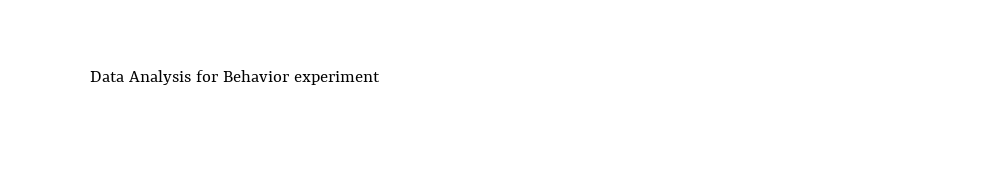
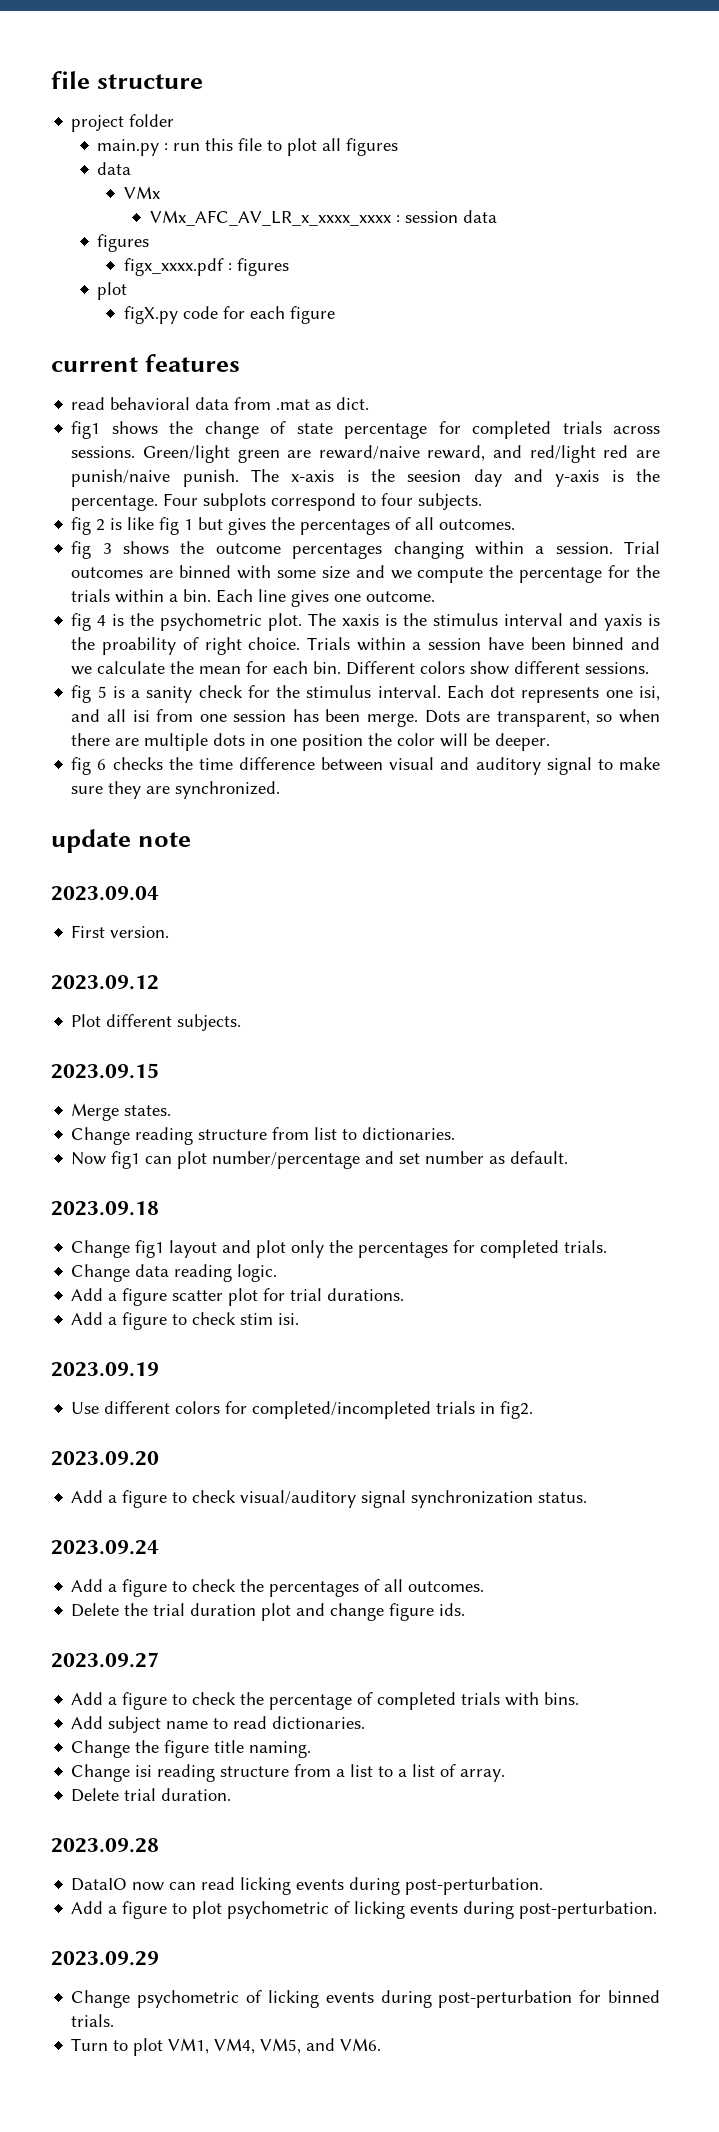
- Data Analysis for Behavior experiment
+ file structure
+ project folder
+ main.py : run this file to plot all figures
+ data
+ VMx
+ VMx_AFC_AV_LR_x_xxxx_xxxx : session data
+ figures
+ figx_xxxx.pdf : figures
+ plot
+ figX.py code for each figure
+ current features
+ read behavioral data from .mat as dict.
+ fig1 shows the change of state percentage for completed trials across sessions. Green/light green are reward/naive reward, and red/light red are punish/naive punish. The x-axis is the seesion day and y-axis is the percentage. Four subplots correspond to four subjects.
+ fig 2 is like fig 1 but gives the percentages of all outcomes.
+ fig 3 shows the outcome percentages changing within a session. Trial outcomes are binned with some size and we compute the percentage for the trials within a bin. Each line gives one outcome.
+ fig 4 is the psychometric plot. The xaxis is the stimulus interval and yaxis is the proability of right choice. Trials within a session have been binned and we calculate the mean for each bin. Different colors show different sessions.
+ fig 5 is a sanity check for the stimulus interval. Each dot represents one isi, and all isi from one session has been merge. Dots are transparent, so when there are multiple dots in one position the color will be deeper.
+ fig 6 checks the time difference between visual and auditory signal to make sure they are synchronized.
+ update note
+ 2023.09.04
+ First version.
+ 2023.09.12
+ Plot different subjects.
+ 2023.09.15
+ Merge states.
+ Change reading structure from list to dictionaries.
+ Now fig1 can plot number/percentage and set number as default.
+ 2023.09.18
+ Change fig1 layout and plot only the percentages for completed trials.
+ Change data reading logic.
+ Add a figure scatter plot for trial durations.
+ Add a figure to check stim isi.
+ 2023.09.19
+ Use different colors for completed/incompleted trials in fig2.
+ 2023.09.20
+ Add a figure to check visual/auditory signal synchronization status.
+ 2023.09.24
+ Add a figure to check the percentages of all outcomes.
+ Delete the trial duration plot and change figure ids.
+ 2023.09.27
+ Add a figure to check the percentage of completed trials with bins.
+ Add subject name to read dictionaries.
+ Change the figure title naming.
+ Change isi reading structure from a list to a list of array.
+ Delete trial duration.
+ 2023.09.28
+ DataIO now can read licking events during post-perturbation.
+ Add a figure to plot psychometric of licking events during post-perturbation.
+ 2023.09.29
+ Change psychometric of licking events during post-perturbation for binned trials.
+ Turn to plot VM1, VM4, VM5, and VM6.

